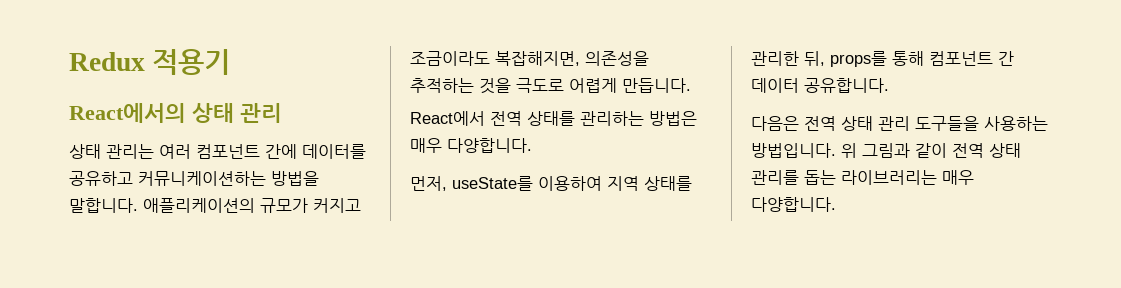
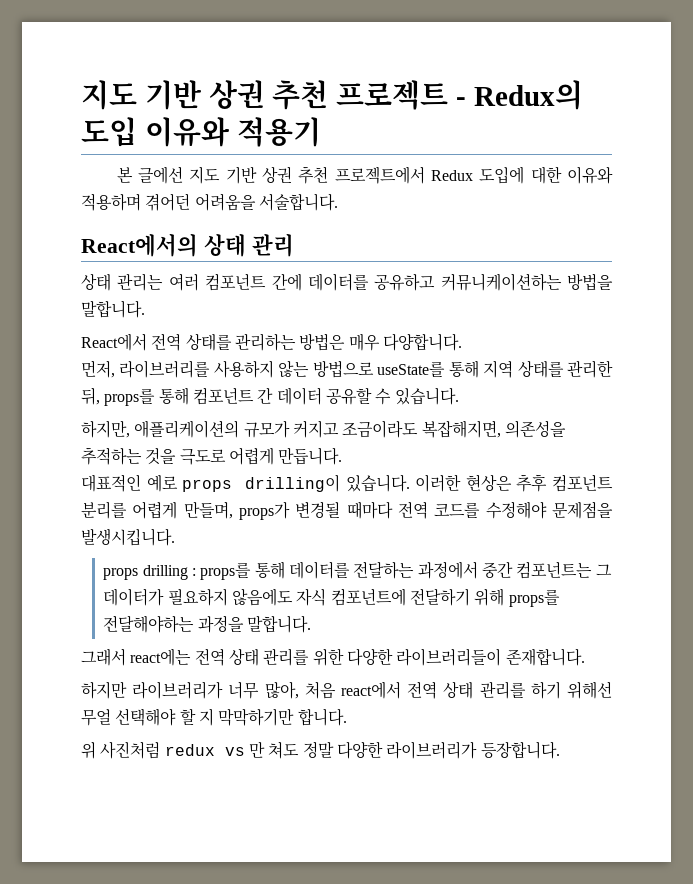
- Redux 적용기
+ 지도 기반 상권 추천 프로젝트 - Redux의 도입 이유와 적용기
+ 본 글에선 지도 기반 상권 추천 프로젝트에서 Redux 도입에 대한 이유와 적용하며 겪어던 어려움을 서술합니다.
- 상태 관리는 여러 컴포넌트 간에 데이터를 공유하고 커뮤니케이션하는 방법을 말합니다. 애플리케이션의 규모가 커지고 조금이라도 복잡해지면, 의존성을 추적하는 것을 극도로 어렵게 만듭니다.
+ 상태 관리는 여러 컴포넌트 간에 데이터를 공유하고 커뮤니케이션하는 방법을 말합니다.
+ React에서 전역 상태를 관리하는 방법은 매우 다양합니다.
+ 먼저, 라이브러리를 사용하지 않는 방법으로 useState를 통해 지역 상태를 관리한 뒤, props를 통해 컴포넌트 간 데이터 공유할 수 있습니다.
+ 하지만, 애플리케이션의 규모가 커지고 조금이라도 복잡해지면, 의존성을 추적하는 것을 극도로 어렵게 만듭니다.
- React에서 전역 상태를 관리하는 방법은 매우 다양합니다.
- 먼저, useState를 이용하여 지역 상태를 관리한 뒤, props를 통해 컴포넌트 간 데이터 공유합니다.
- 다음은 전역 상태 관리 도구들을 사용하는 방법입니다. 위 그림과 같이 전역 상태 관리를 돕는 라이브러리는 매우 다양합니다.
+ 대표적인 예로 props drilling이 있습니다. 이러한 현상은 추후 컴포넌트 분리를 어렵게 만들며, props가 변경될 때마다 전역 코드를 수정해야 문제점을 발생시킵니다.
+ props drilling : props를 통해 데이터를 전달하는 과정에서 중간 컴포넌트는 그 데이터가 필요하지 않음에도 자식 컴포넌트에 전달하기 위해 props를 전달해야하는 과정을 말합니다.
+ 그래서 react에는 전역 상태 관리를 위한 다양한 라이브러리들이 존재합니다.
+ 하지만 라이브러리가 너무 많아, 처음 react에서 전역 상태 관리를 하기 위해선 무얼 선택해야 할 지 막막하기만 합니다.
+ 위 사진처럼 redux vs 만 쳐도 정말 다양한 라이브러리가 등장합니다.

